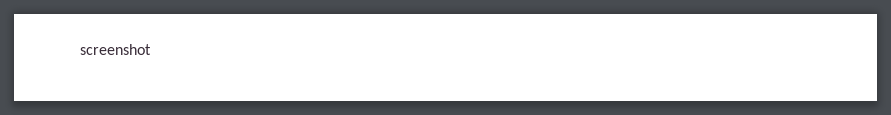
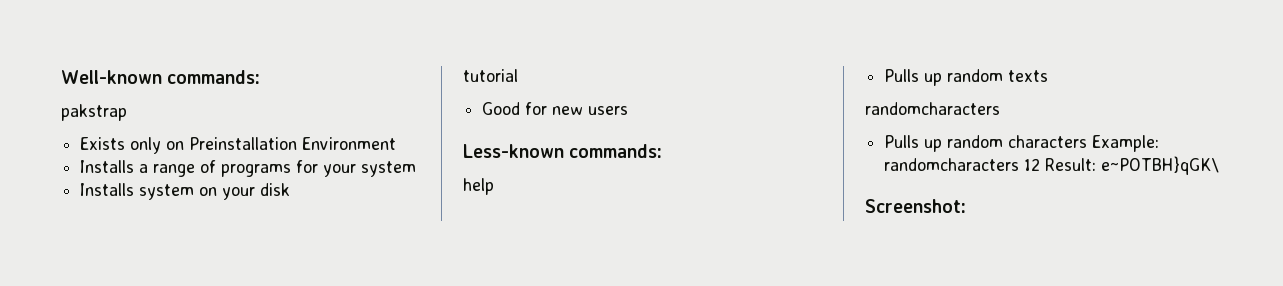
- screenshot
+ Well-known commands:
+ pakstrap
+ Exists only on Preinstallation Environment
+ Installs a range of programs for your system
+ Installs system on your disk
+ tutorial
+ Good for new users
+ Less-known commands:
+ help
+ Pulls up random texts
+ randomcharacters
+ Pulls up random characters Example: randomcharacters 12 Result: e~POTBH}qGK\
+ Screenshot:

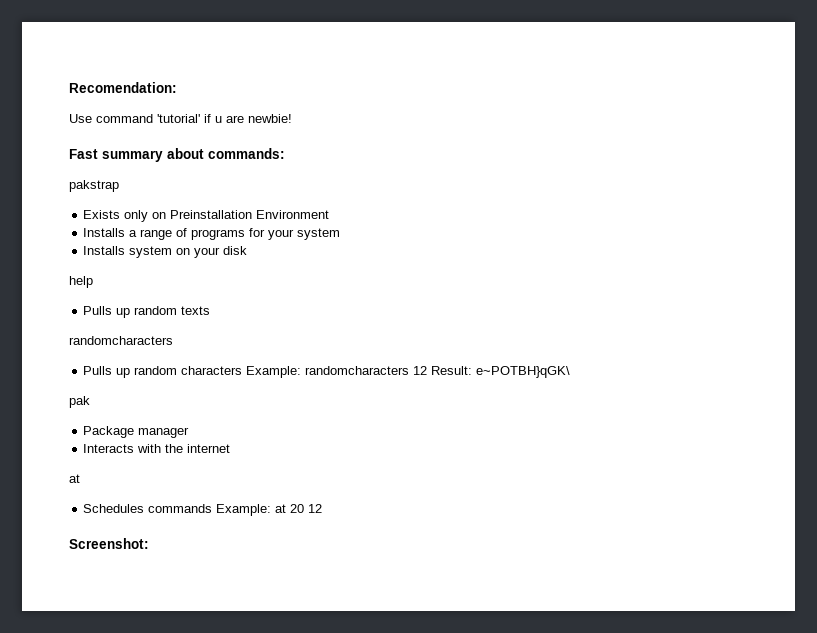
- Well-known commands:
+ Recomendation:
+ Use command 'tutorial' if u are newbie!
+ Fast summary about commands:
- tutorial
- Good for new users
- Less-known commands:
+ pak
+ Package manager
+ Interacts with the internet
+ at
+ Schedules commands Example: at 20 12

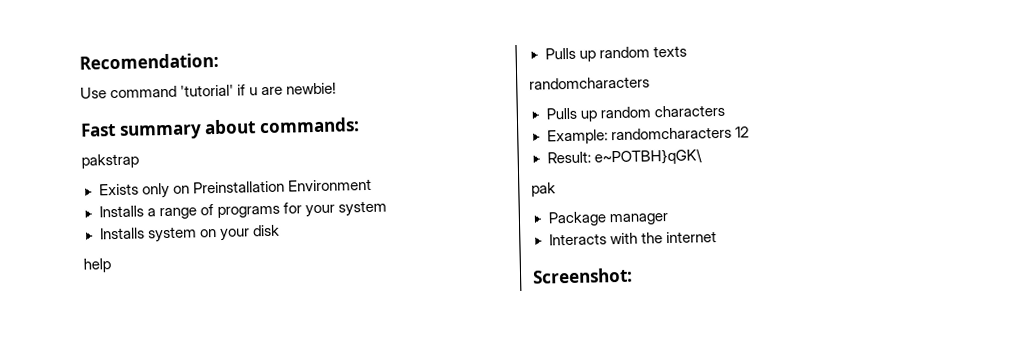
- Pulls up random characters Example: randomcharacters 12 Result: e~POTBH}qGK\
+ Pulls up random characters
+ Example: randomcharacters 12
+ Result: e~POTBH}qGK\
  Interacts with the internet
- at
- Schedules commands Example: at 20 12

